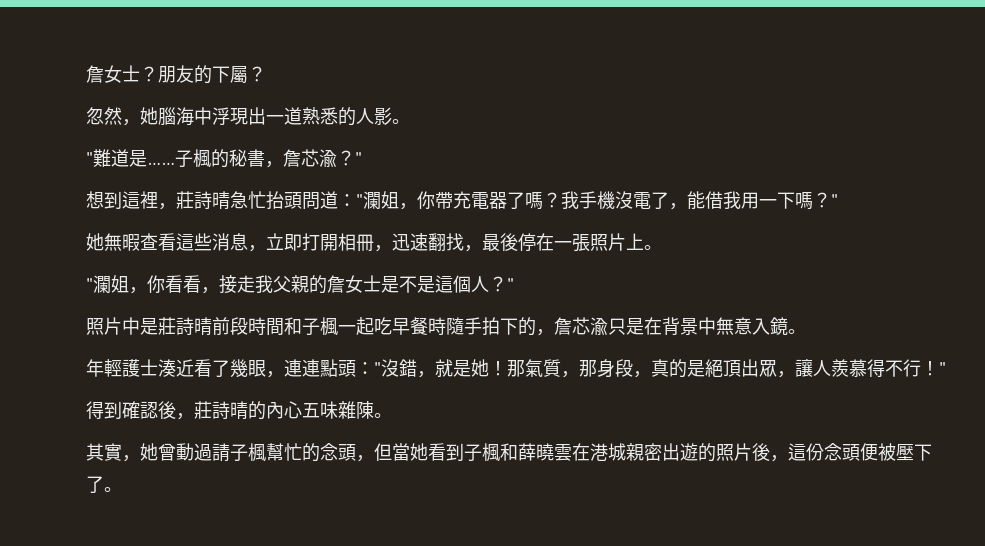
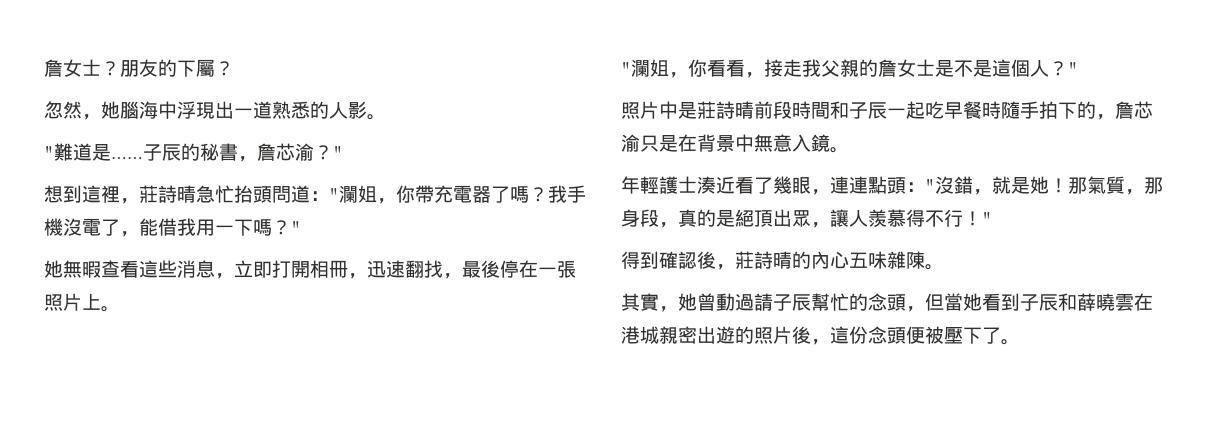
- 子楓的秘書，詹芯渝？
+ 子辰的秘書，詹芯渝？
- 照片中是莊詩晴前段時間和子楓一起吃早餐時隨手拍下的，詹芯渝只是在背景中無意入鏡。
+ 照片中是莊詩晴前段時間和子辰一起吃早餐時隨手拍下的，詹芯渝只是在背景中無意入鏡。
- 其實，她曾動過請子楓幫忙的念頭，但當她看到子楓和薛曉雲在港城親密出遊的照片後，這份念頭便被壓下了。
+ 其實，她曾動過請子辰幫忙的念頭，但當她看到子辰和薛曉雲在港城親密出遊的照片後，這份念頭便被壓下了。

